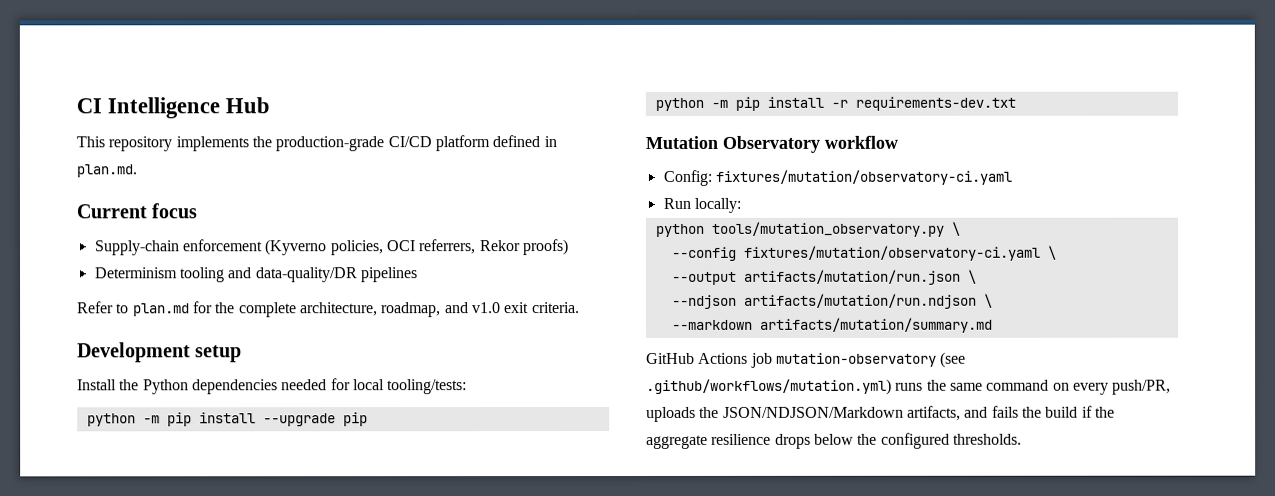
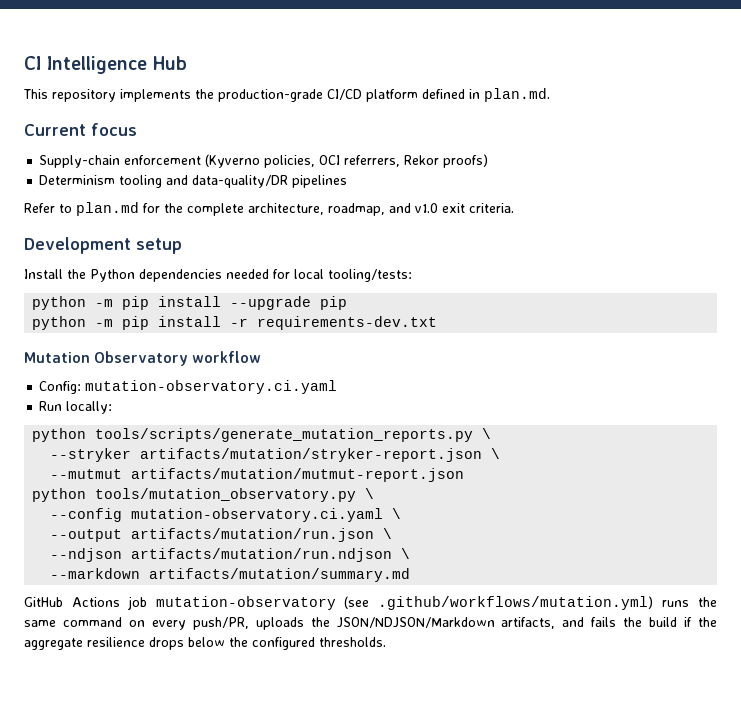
- Config: fixtures/mutation/observatory-ci.yaml
+ Config: mutation-observatory.ci.yaml
+ python tools/scripts/generate_mutation_reports.py \
+ --stryker artifacts/mutation/stryker-report.json \
+ --mutmut artifacts/mutation/mutmut-report.json
- --config fixtures/mutation/observatory-ci.yaml \
+ --config mutation-observatory.ci.yaml \

